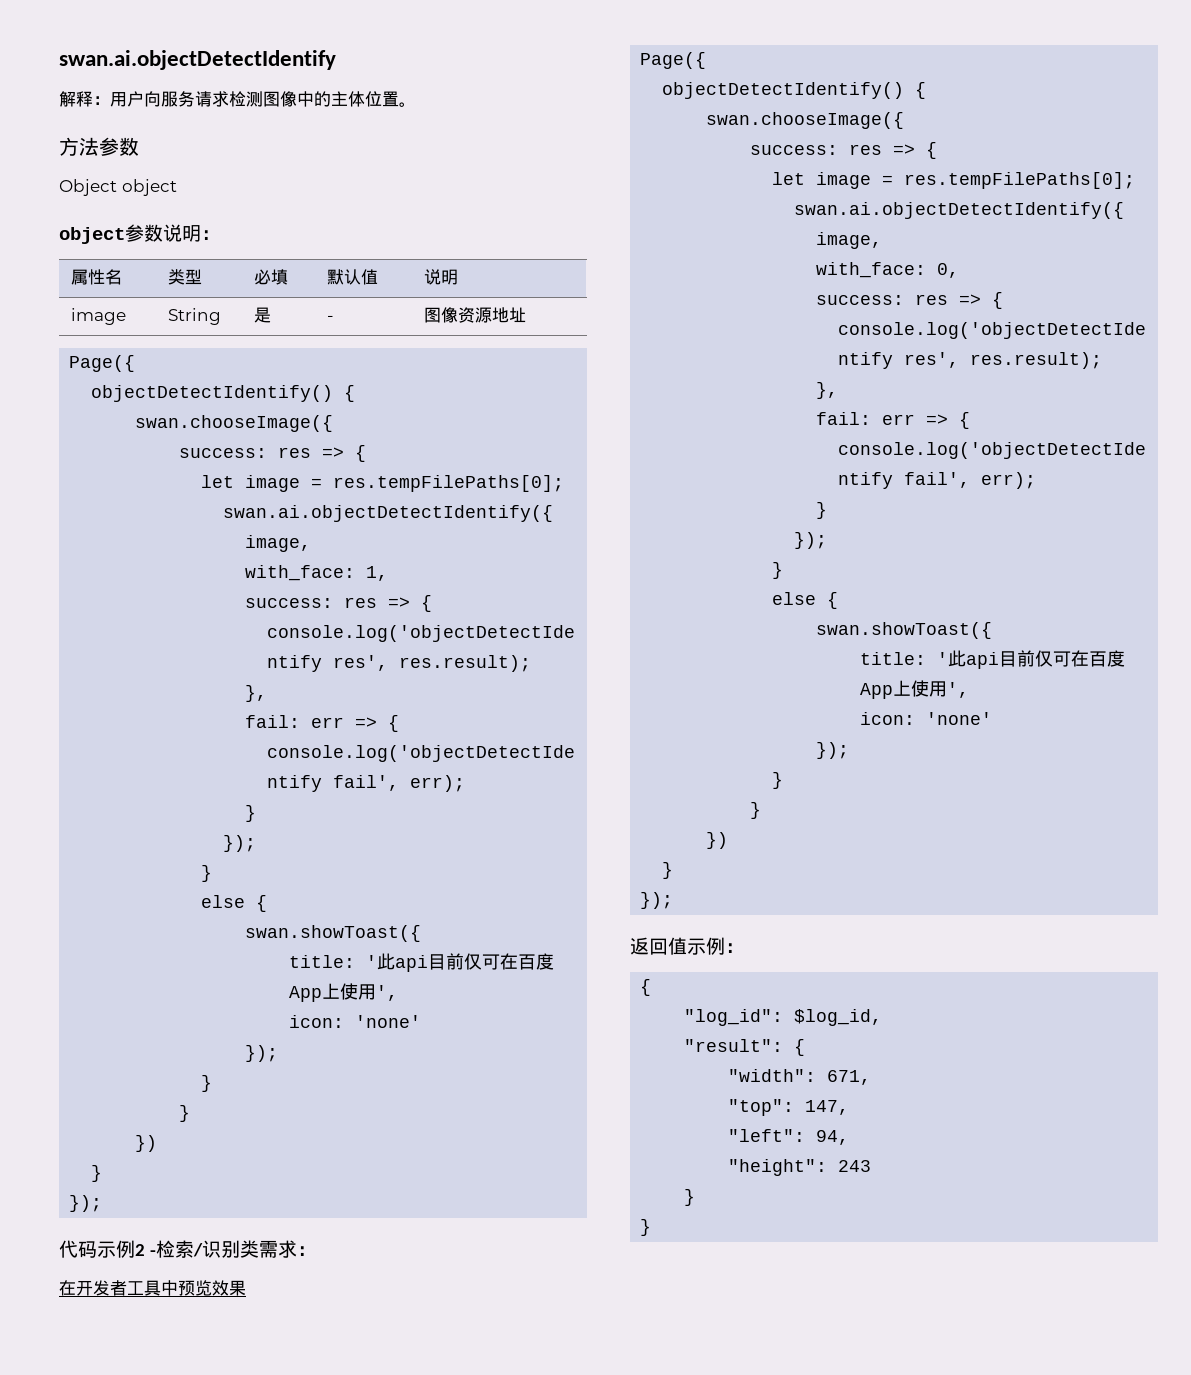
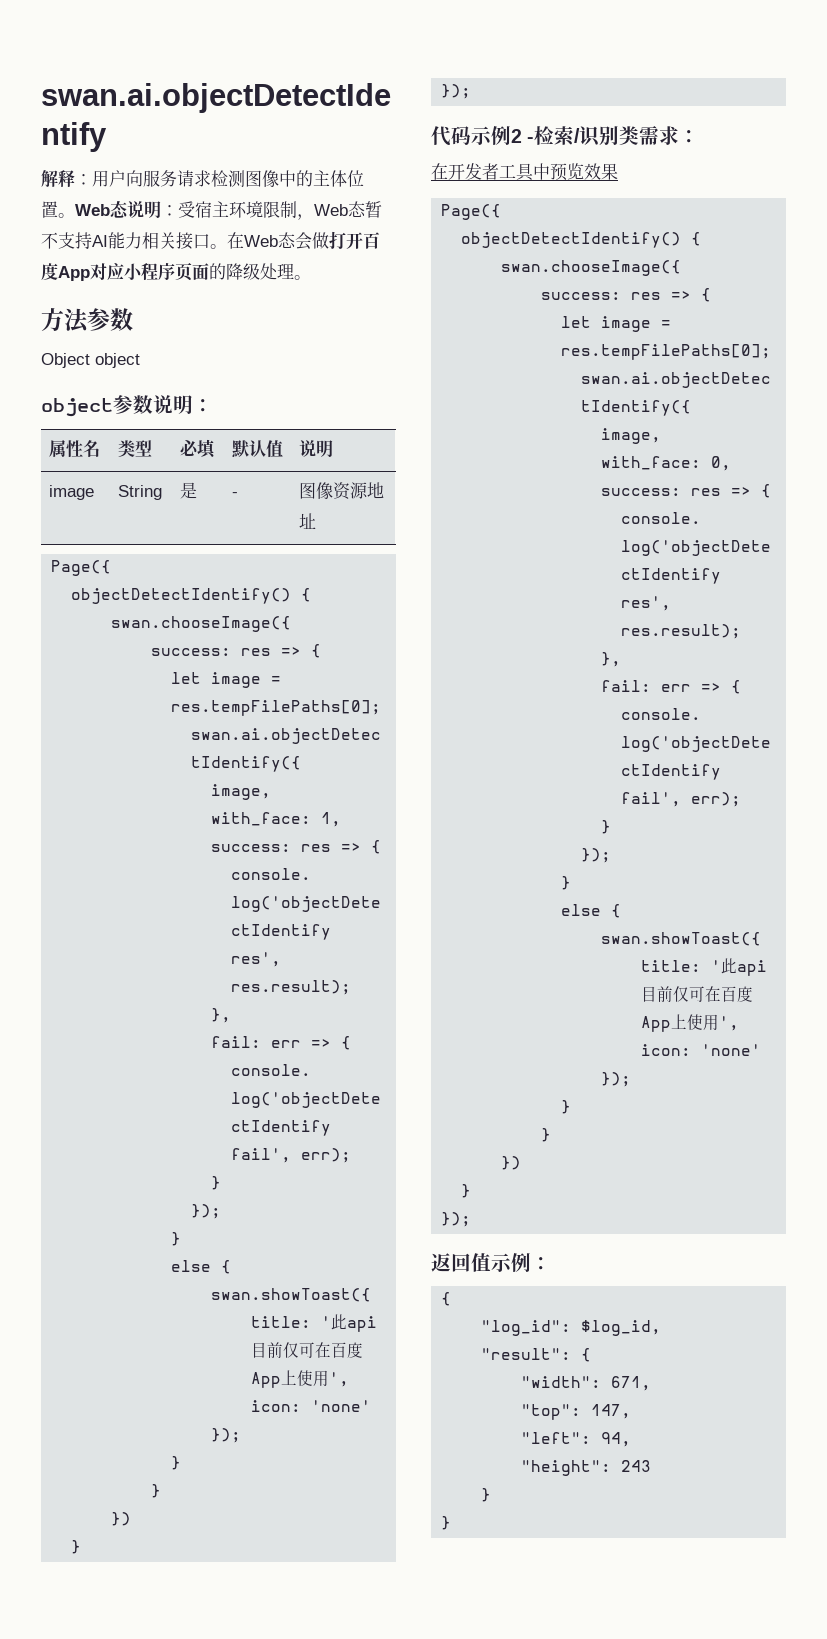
+ Web态说明：受宿主环境限制，Web态暂不支持AI能力相关接口。在Web态会做打开百度App对应小程序页面的降级处理。

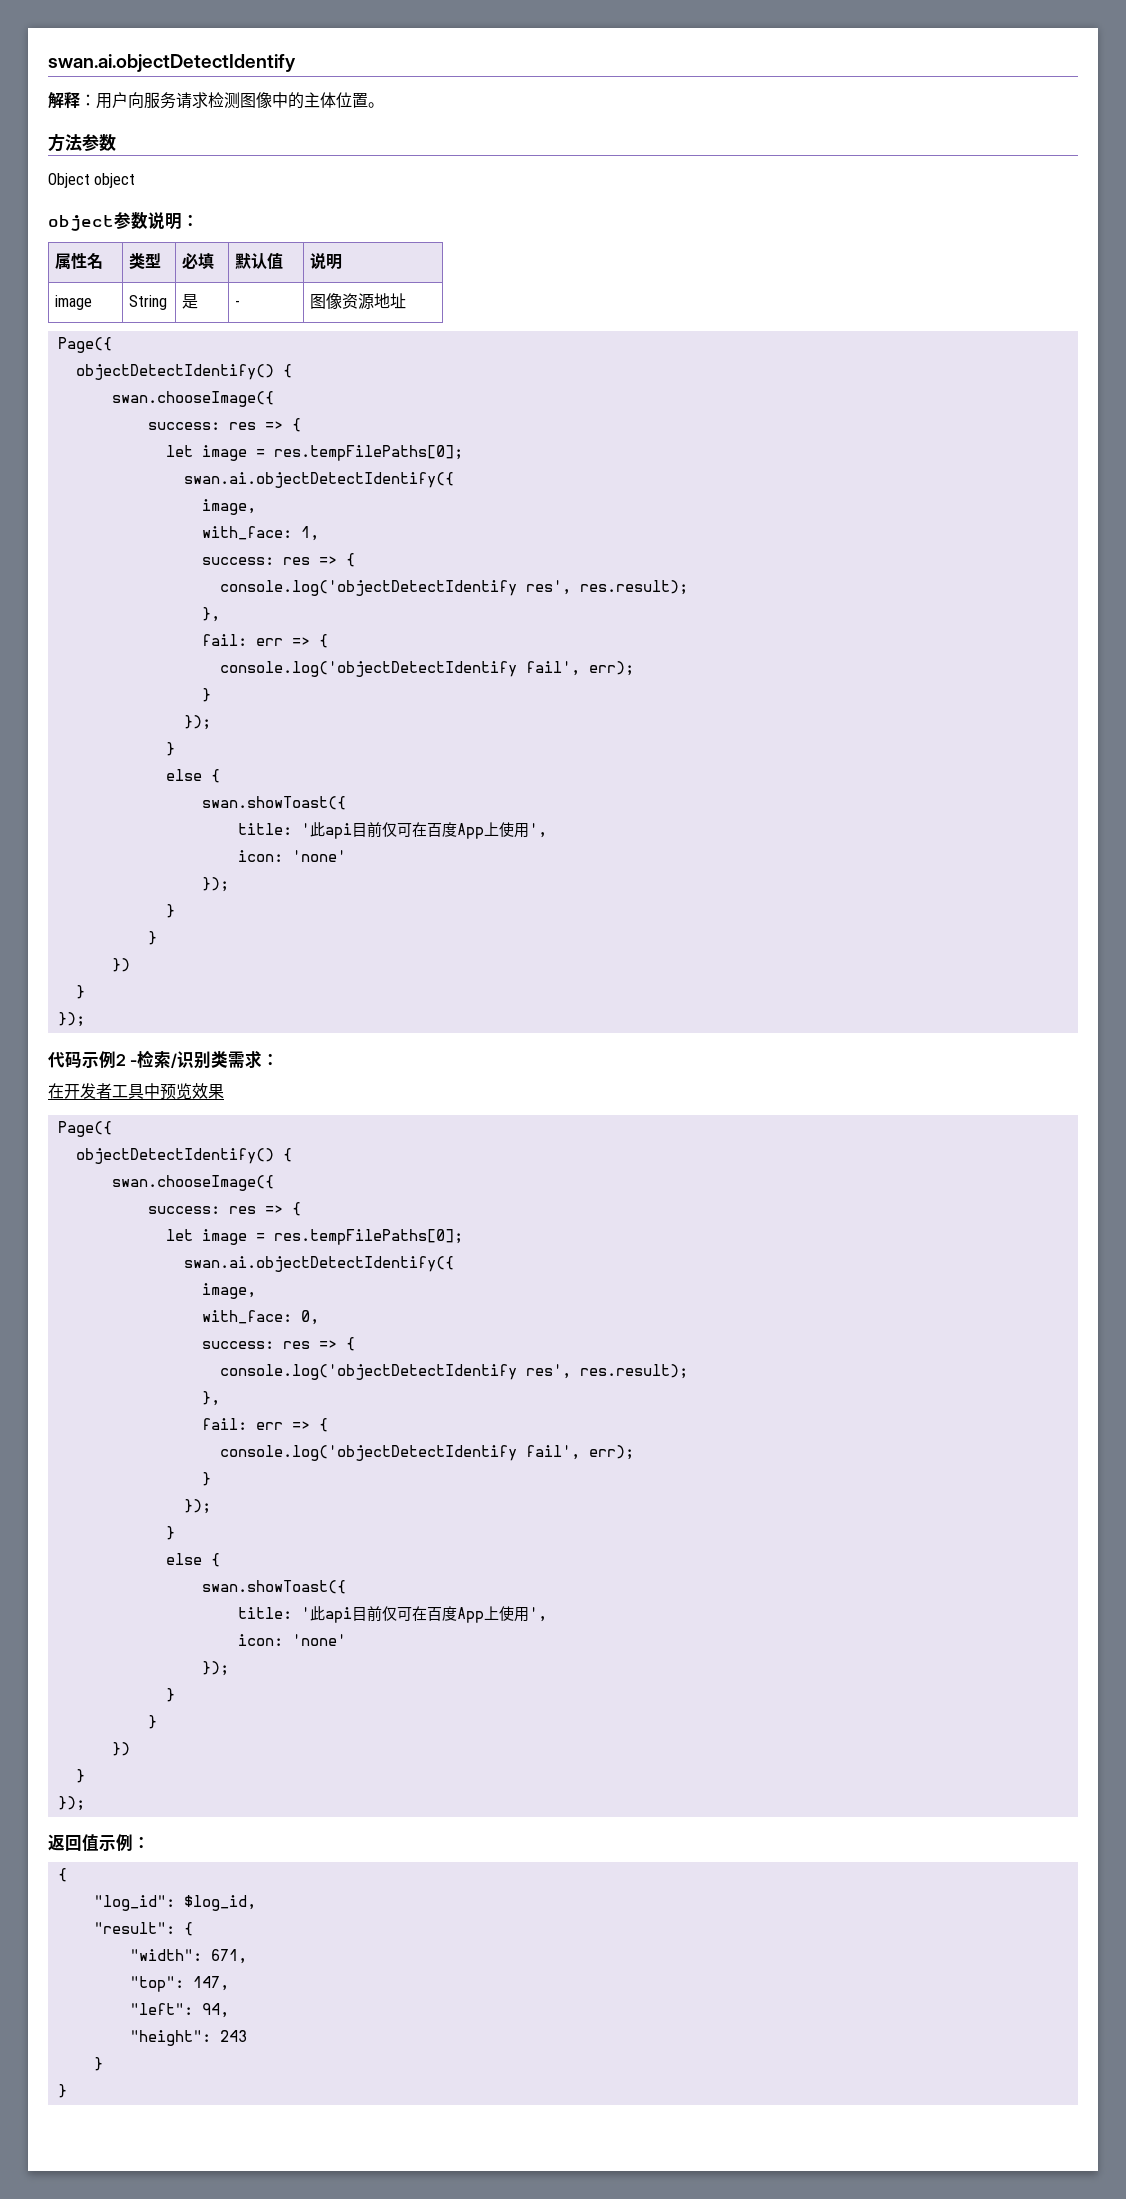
- Web态说明：受宿主环境限制，Web态暂不支持AI能力相关接口。在Web态会做打开百度App对应小程序页面的降级处理。

